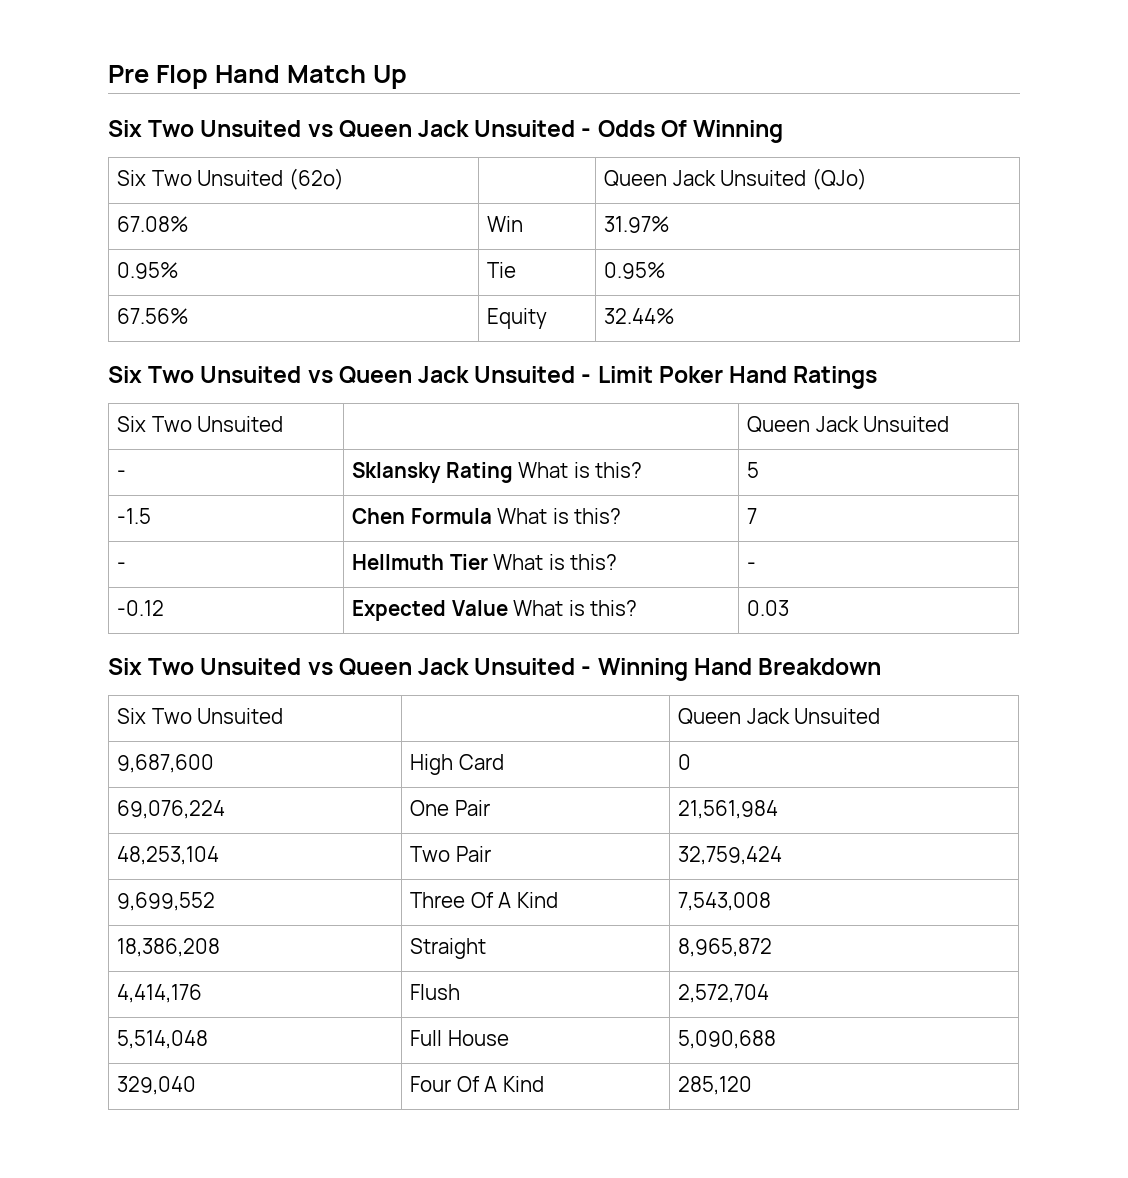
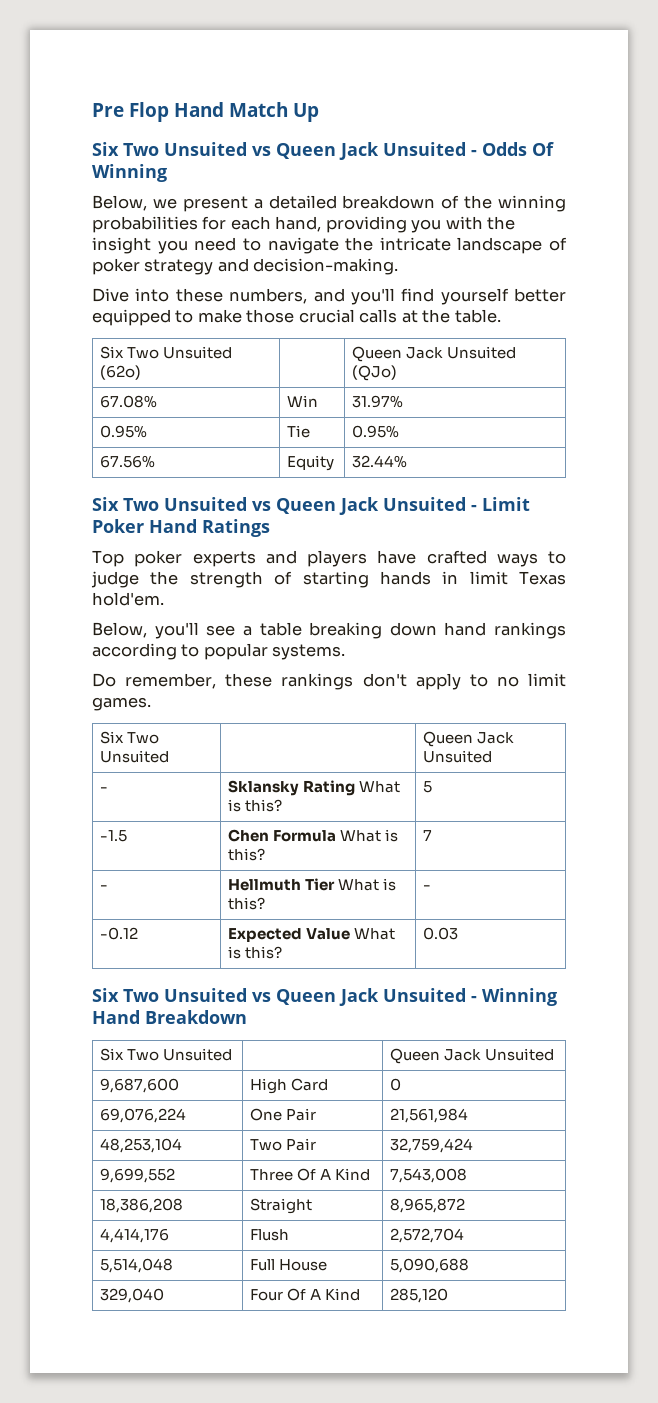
+ Below, we present a detailed breakdown of the winning probabilities for each hand, providing you with the insight you need to navigate the intricate landscape of poker strategy and decision-making.
+ Dive into these numbers, and you'll find yourself better equipped to make those crucial calls at the table.
+ Top poker experts and players have crafted ways to judge the strength of starting hands in limit Texas hold'em.
+ Below, you'll see a table breaking down hand rankings according to popular systems.
+ Do remember, these rankings don't apply to no limit games.

